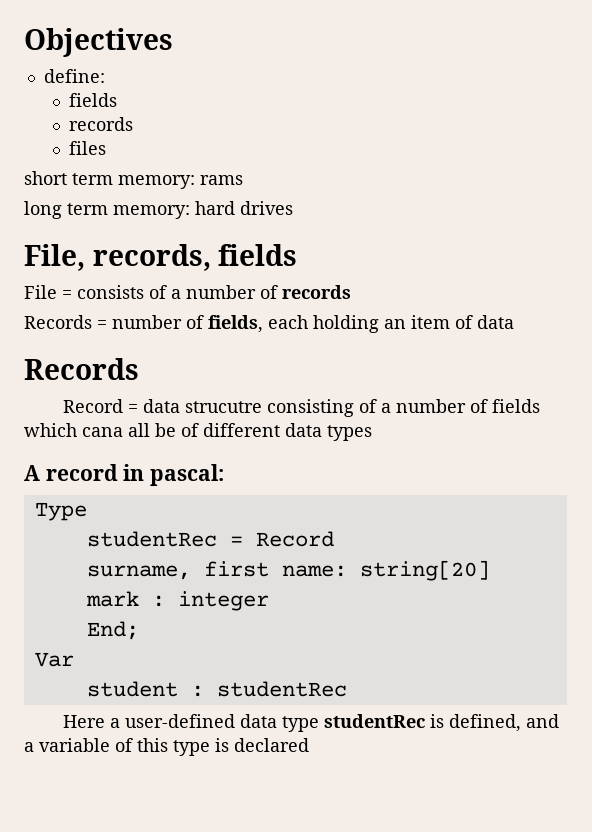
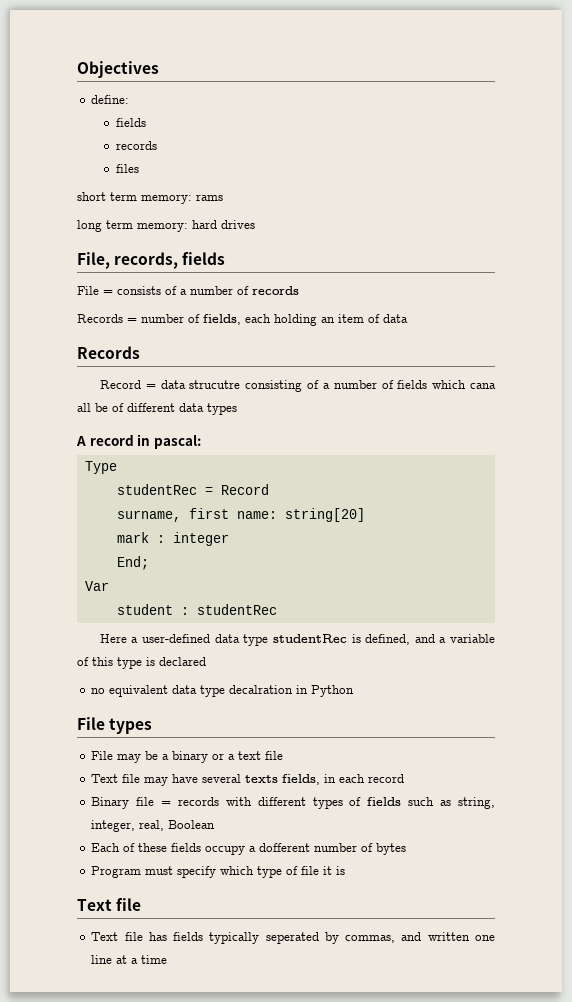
+ no equivalent data type decalration in Python
+ File types
+ File may be a binary or a text file
+ Text file may have several texts fields, in each record
+ Binary file = records with different types of fields such as string, integer, real, Boolean
+ Each of these fields occupy a dofferent number of bytes
+ Program must specify which type of file it is
+ Text file
+ Text file has fields typically seperated by commas, and written one line at a time

